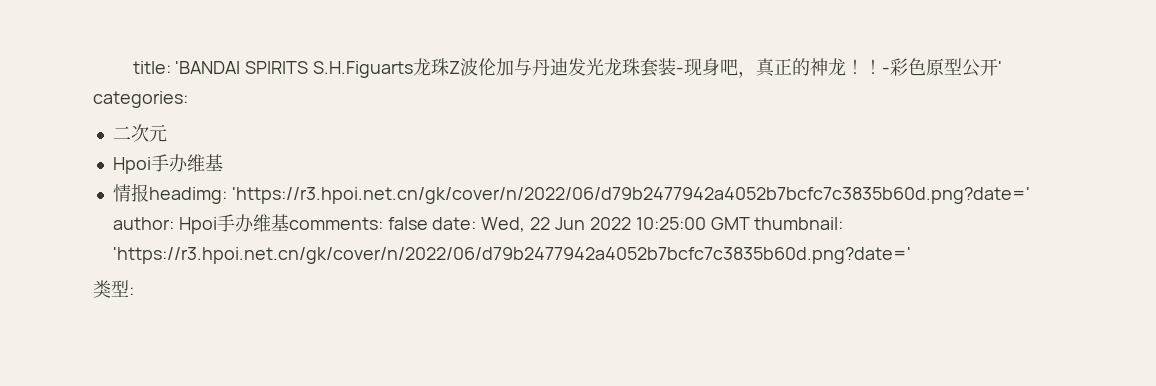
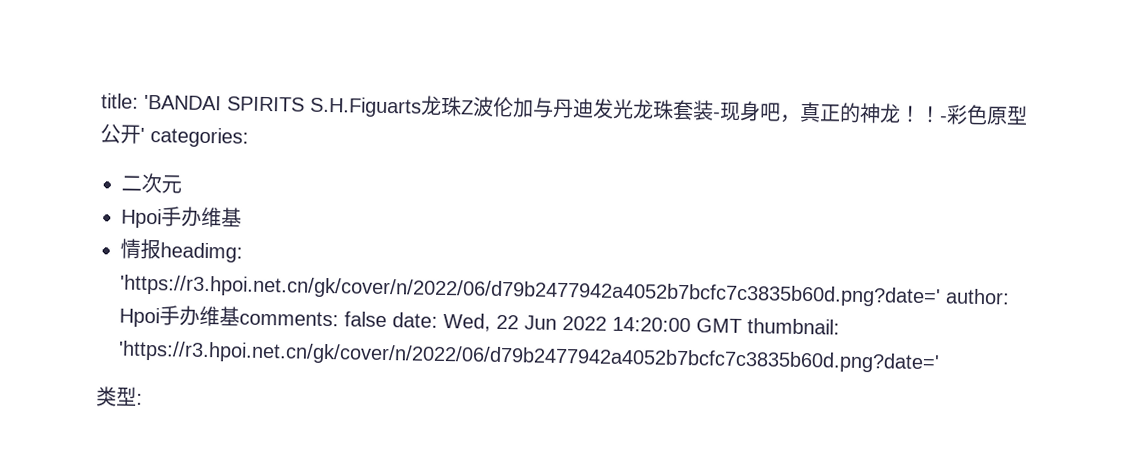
- 情报headimg: 'https://r3.hpoi.net.cn/gk/cover/n/2022/06/d79b2477942a4052b7bcfc7c3835b60d.png?date=' author: Hpoi手办维基comments: false date: Wed, 22 Jun 2022 10:25:00 GMT thumbnail: 'https://r3.hpoi.net.cn/gk/cover/n/2022/06/d79b2477942a4052b7bcfc7c3835b60d.png?date='
+ 情报headimg: 'https://r3.hpoi.net.cn/gk/cover/n/2022/06/d79b2477942a4052b7bcfc7c3835b60d.png?date=' author: Hpoi手办维基comments: false date: Wed, 22 Jun 2022 14:20:00 GMT thumbnail: 'https://r3.hpoi.net.cn/gk/cover/n/2022/06/d79b2477942a4052b7bcfc7c3835b60d.png?date='

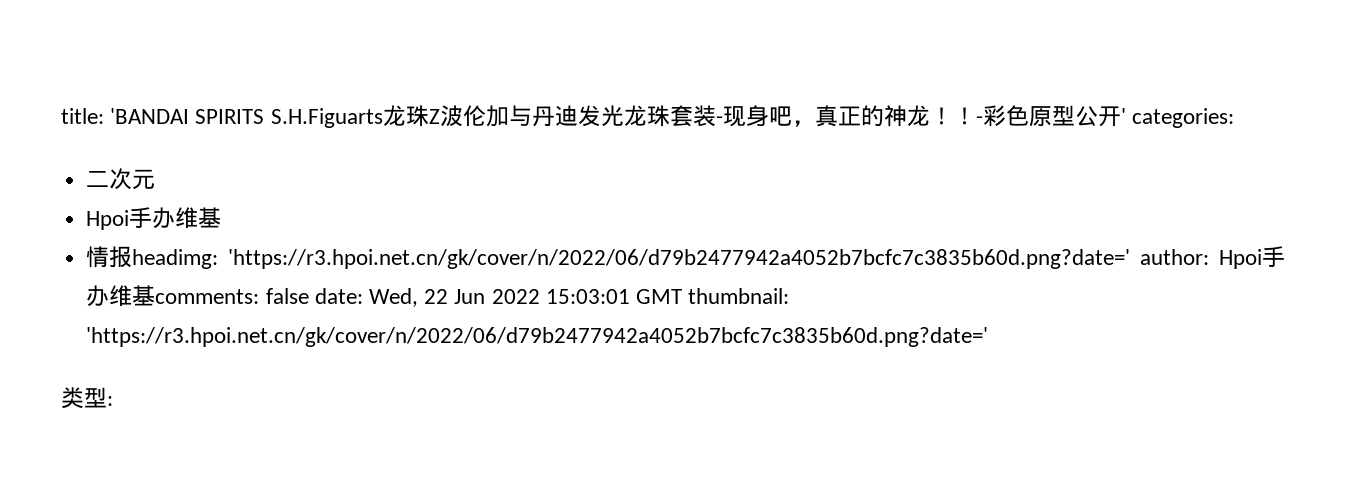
- 情报headimg: 'https://r3.hpoi.net.cn/gk/cover/n/2022/06/d79b2477942a4052b7bcfc7c3835b60d.png?date=' author: Hpoi手办维基comments: false date: Wed, 22 Jun 2022 14:20:00 GMT thumbnail: 'https://r3.hpoi.net.cn/gk/cover/n/2022/06/d79b2477942a4052b7bcfc7c3835b60d.png?date='
+ 情报headimg: 'https://r3.hpoi.net.cn/gk/cover/n/2022/06/d79b2477942a4052b7bcfc7c3835b60d.png?date=' author: Hpoi手办维基comments: false date: Wed, 22 Jun 2022 15:03:01 GMT thumbnail: 'https://r3.hpoi.net.cn/gk/cover/n/2022/06/d79b2477942a4052b7bcfc7c3835b60d.png?date='

